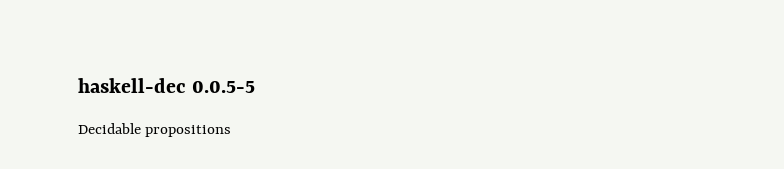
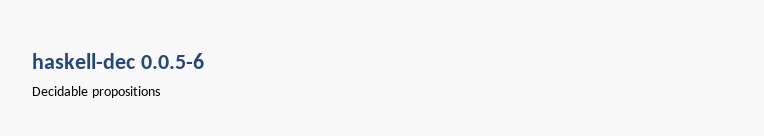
- haskell-dec 0.0.5-5
+ haskell-dec 0.0.5-6

